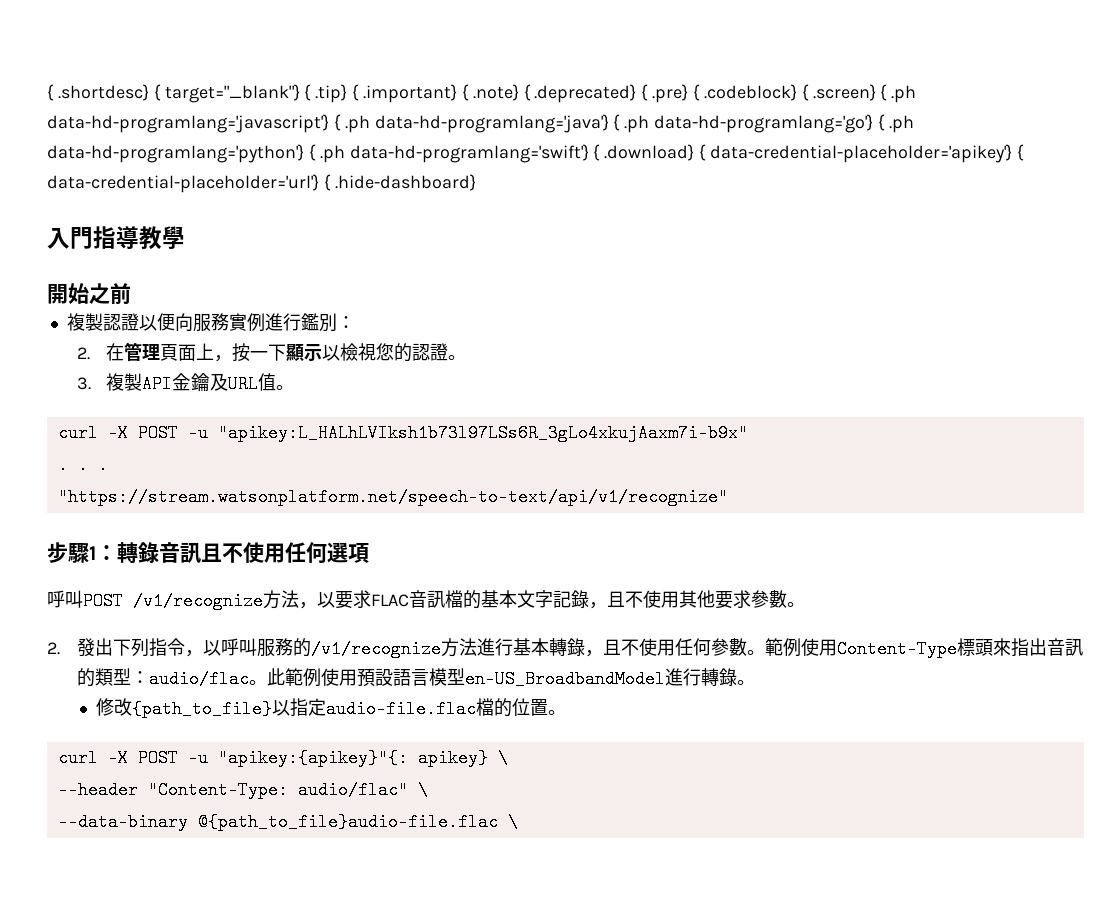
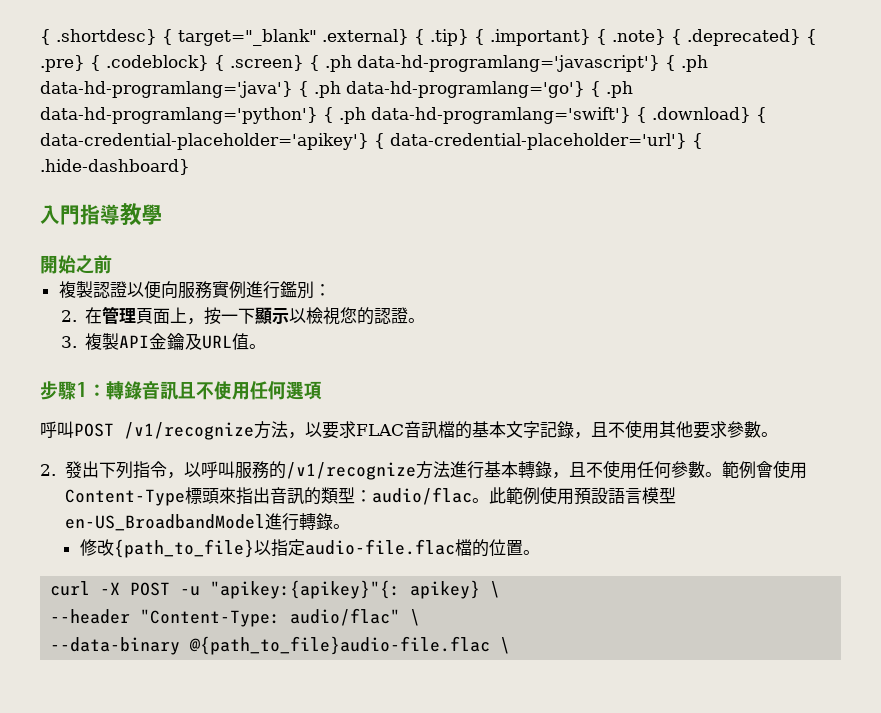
- { .shortdesc} { target="_blank"} { .tip} { .important} { .note} { .deprecated} { .pre} { .codeblock} { .screen} { .ph data-hd-programlang='javascript'} { .ph data-hd-programlang='java'} { .ph data-hd-programlang='go'} { .ph data-hd-programlang='python'} { .ph data-hd-programlang='swift'} { .download} { data-credential-placeholder='apikey'} { data-credential-placeholder='url'} { .hide-dashboard}
+ { .shortdesc} { target="_blank" .external} { .tip} { .important} { .note} { .deprecated} { .pre} { .codeblock} { .screen} { .ph data-hd-programlang='javascript'} { .ph data-hd-programlang='java'} { .ph data-hd-programlang='go'} { .ph data-hd-programlang='python'} { .ph data-hd-programlang='swift'} { .download} { data-credential-placeholder='apikey'} { data-credential-placeholder='url'} { .hide-dashboard}
- curl -X POST -u "apikey:L_HALhLVIksh1b73l97LSs6R_3gLo4xkujAaxm7i-b9x"
- . . .
- "https://stream.watsonplatform.net/speech-to-text/api/v1/recognize"
- 範例使用Content-Type標頭來指出音訊的類型：audio/flac。
+ 範例會使用Content-Type標頭來指出音訊的類型：audio/flac。

